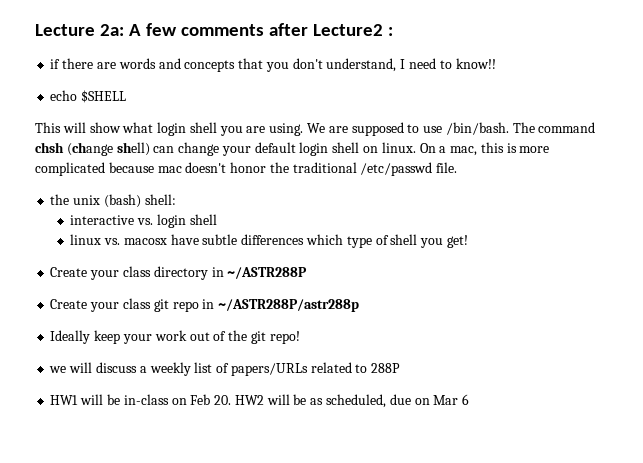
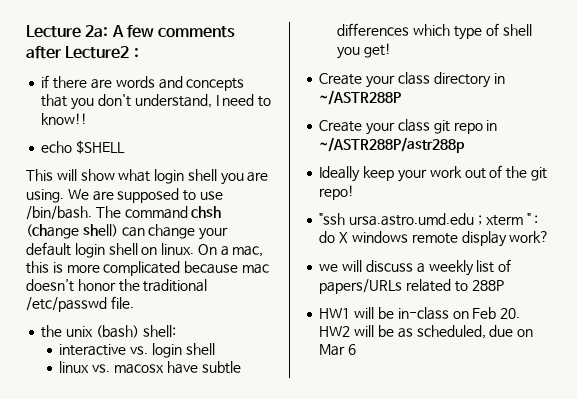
+ "ssh ursa.astro.umd.edu ; xterm " : do X windows remote display work?

